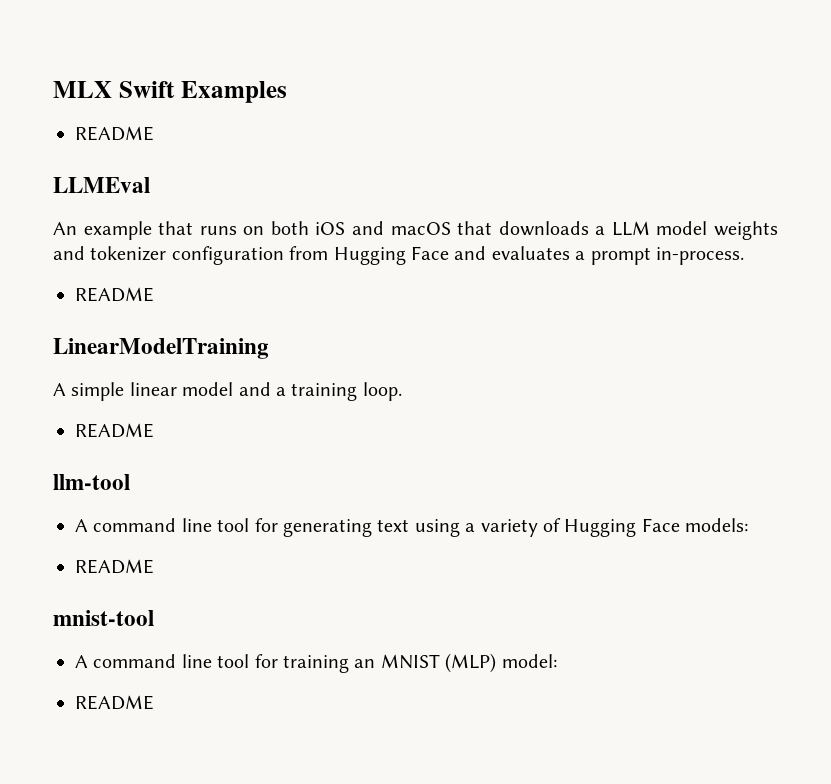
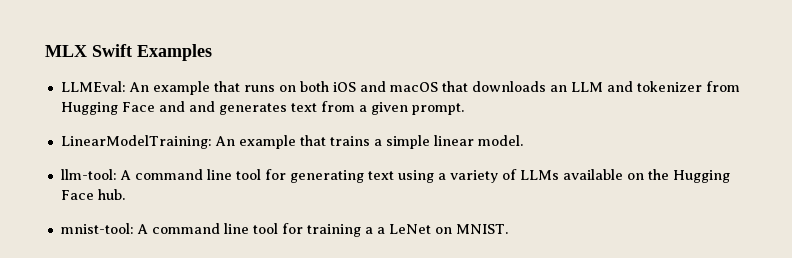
  MLX Swift Examples
- README
- LLMEval
- An example that runs on both iOS and macOS that downloads a LLM model weights and tokenizer configuration from Hugging Face and evaluates a prompt in-process.
- README
- LinearModelTraining
- A simple linear model and a training loop.
- README
- llm-tool
- A command line tool for generating text using a variety of Hugging Face models:
- README
- mnist-tool
- A command line tool for training an MNIST (MLP) model:
- README
+ LLMEval: An example that runs on both iOS and macOS that downloads an LLM and tokenizer from Hugging Face and and generates text from a given prompt.
+ LinearModelTraining: An example that trains a simple linear model.
+ llm-tool: A command line tool for generating text using a variety of LLMs available on the Hugging Face hub.
+ mnist-tool: A command line tool for training a a LeNet on MNIST.

